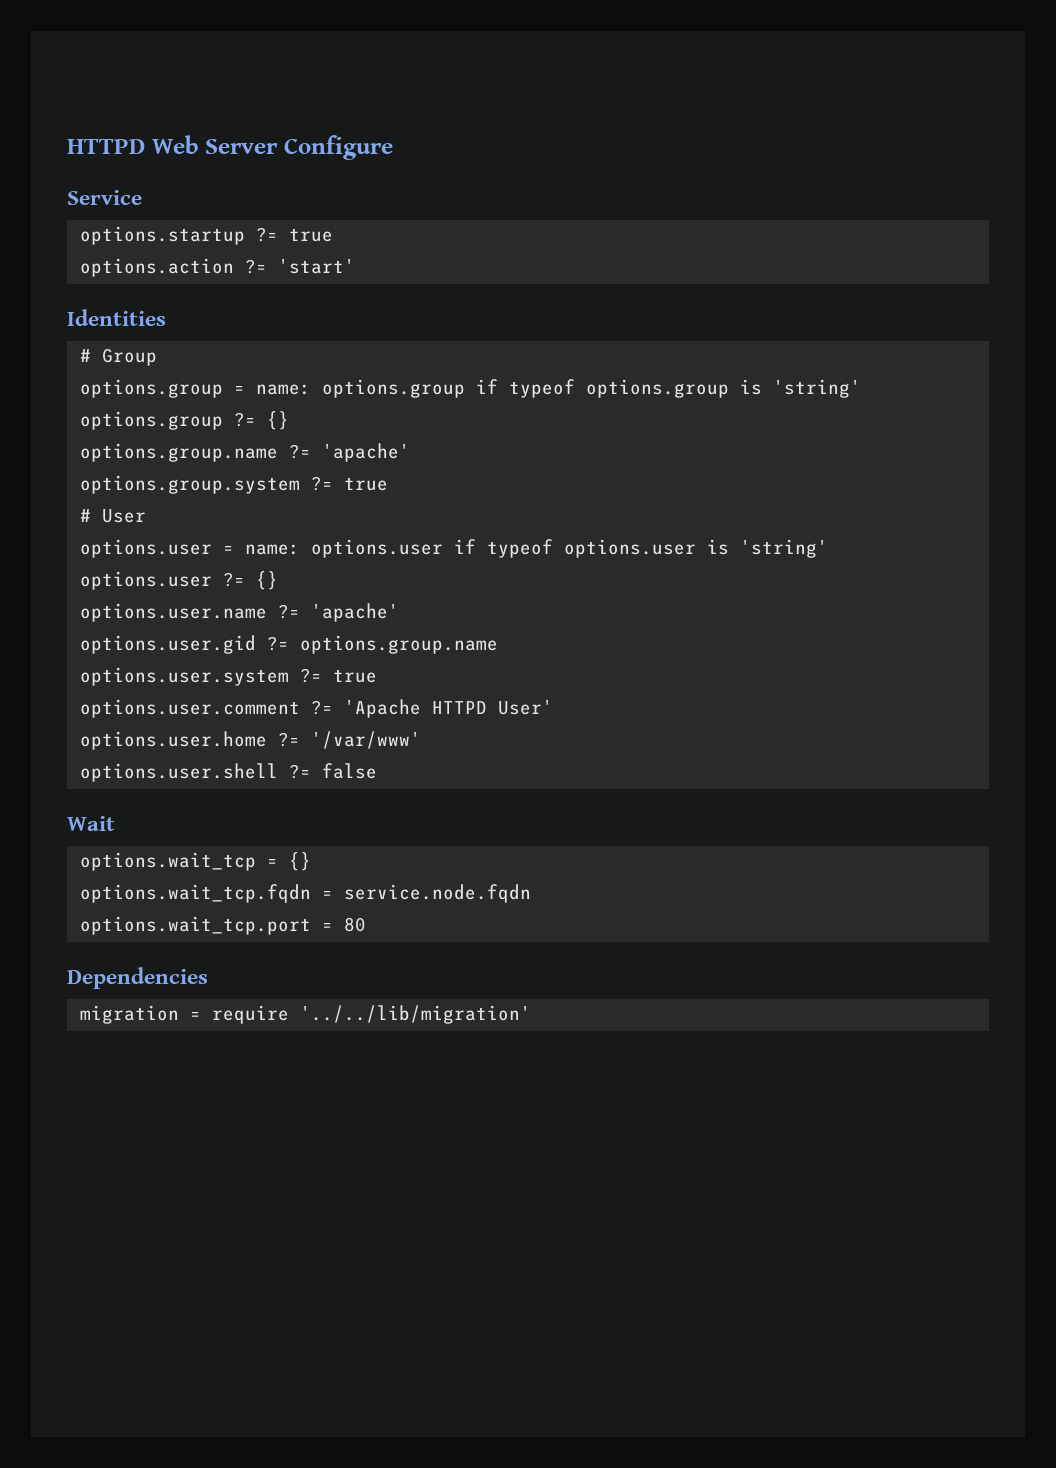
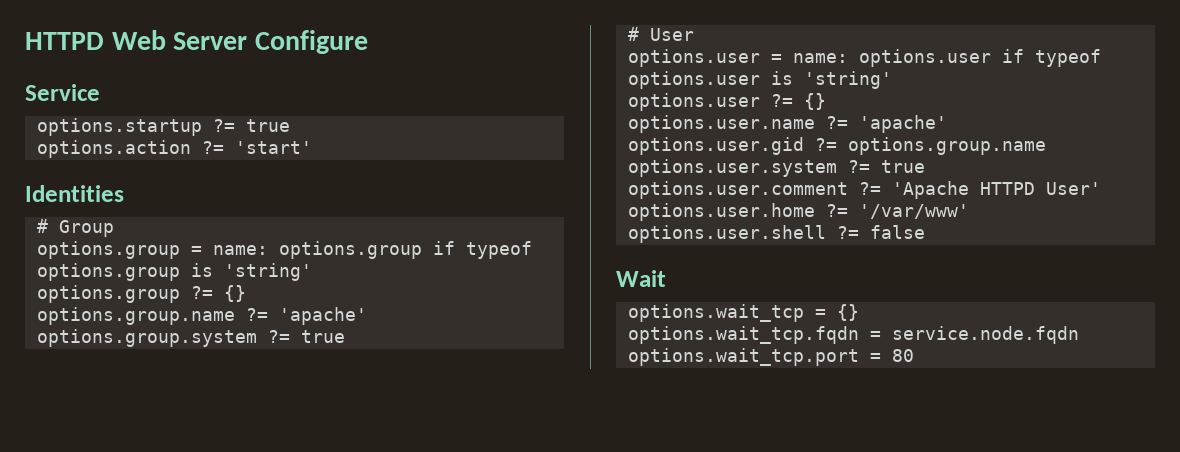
- Dependencies
- migration = require '../../lib/migration'

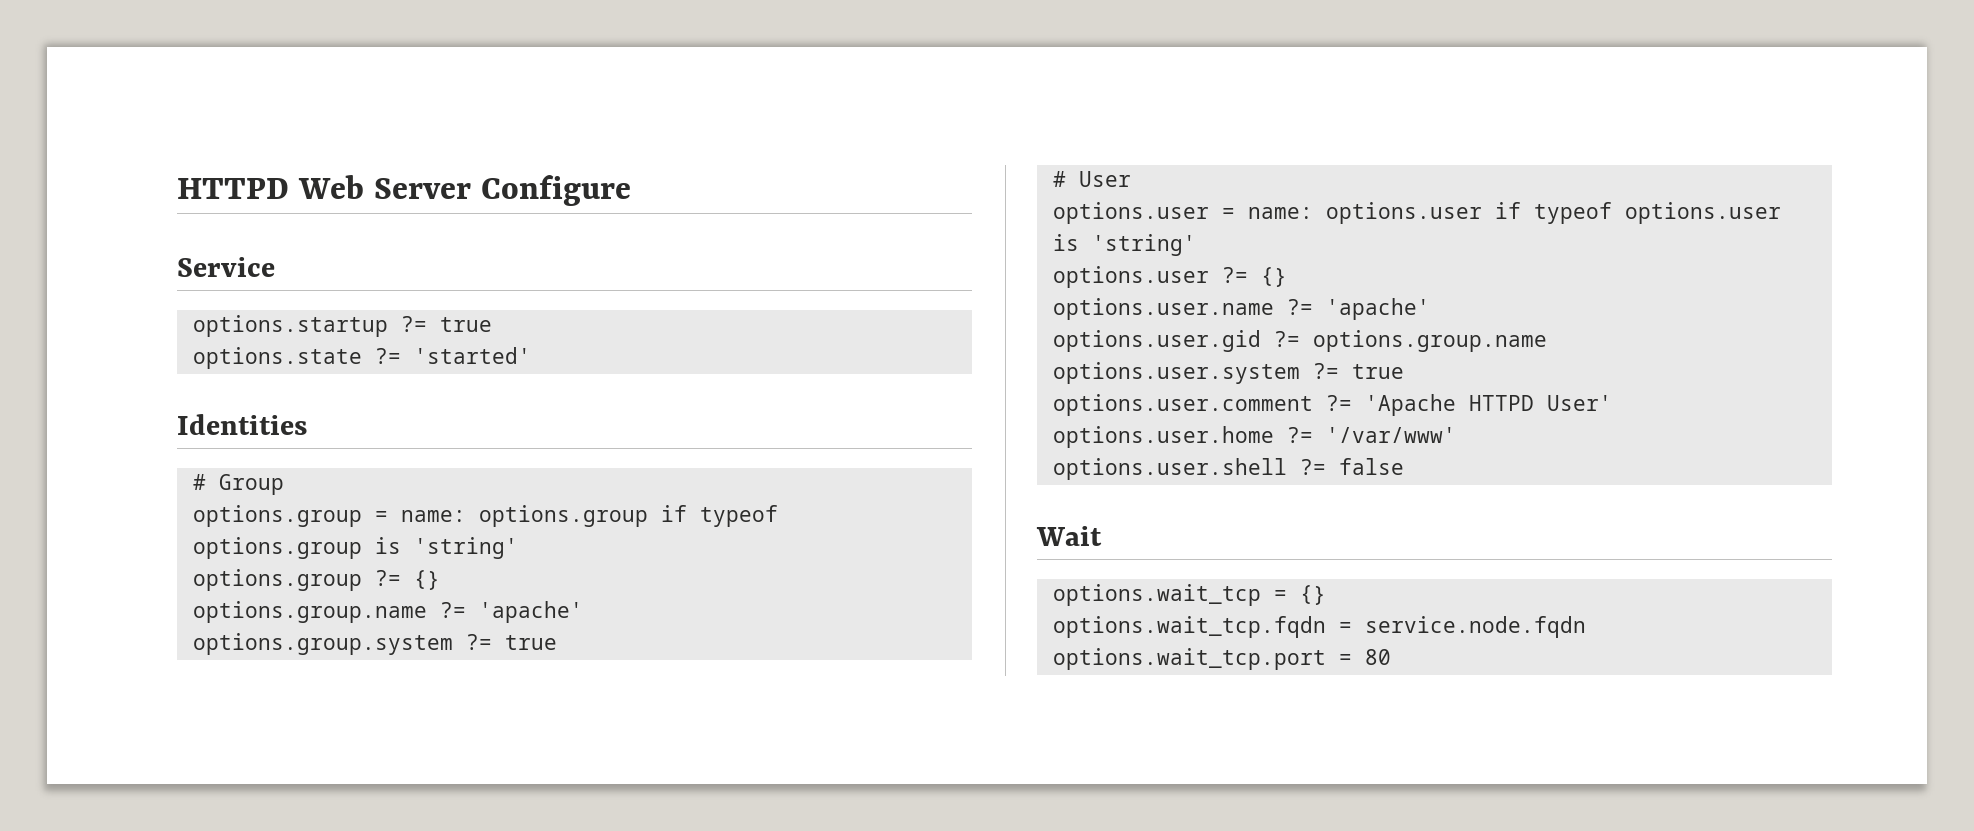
- options.action ?= 'start'
+ options.state ?= 'started'

